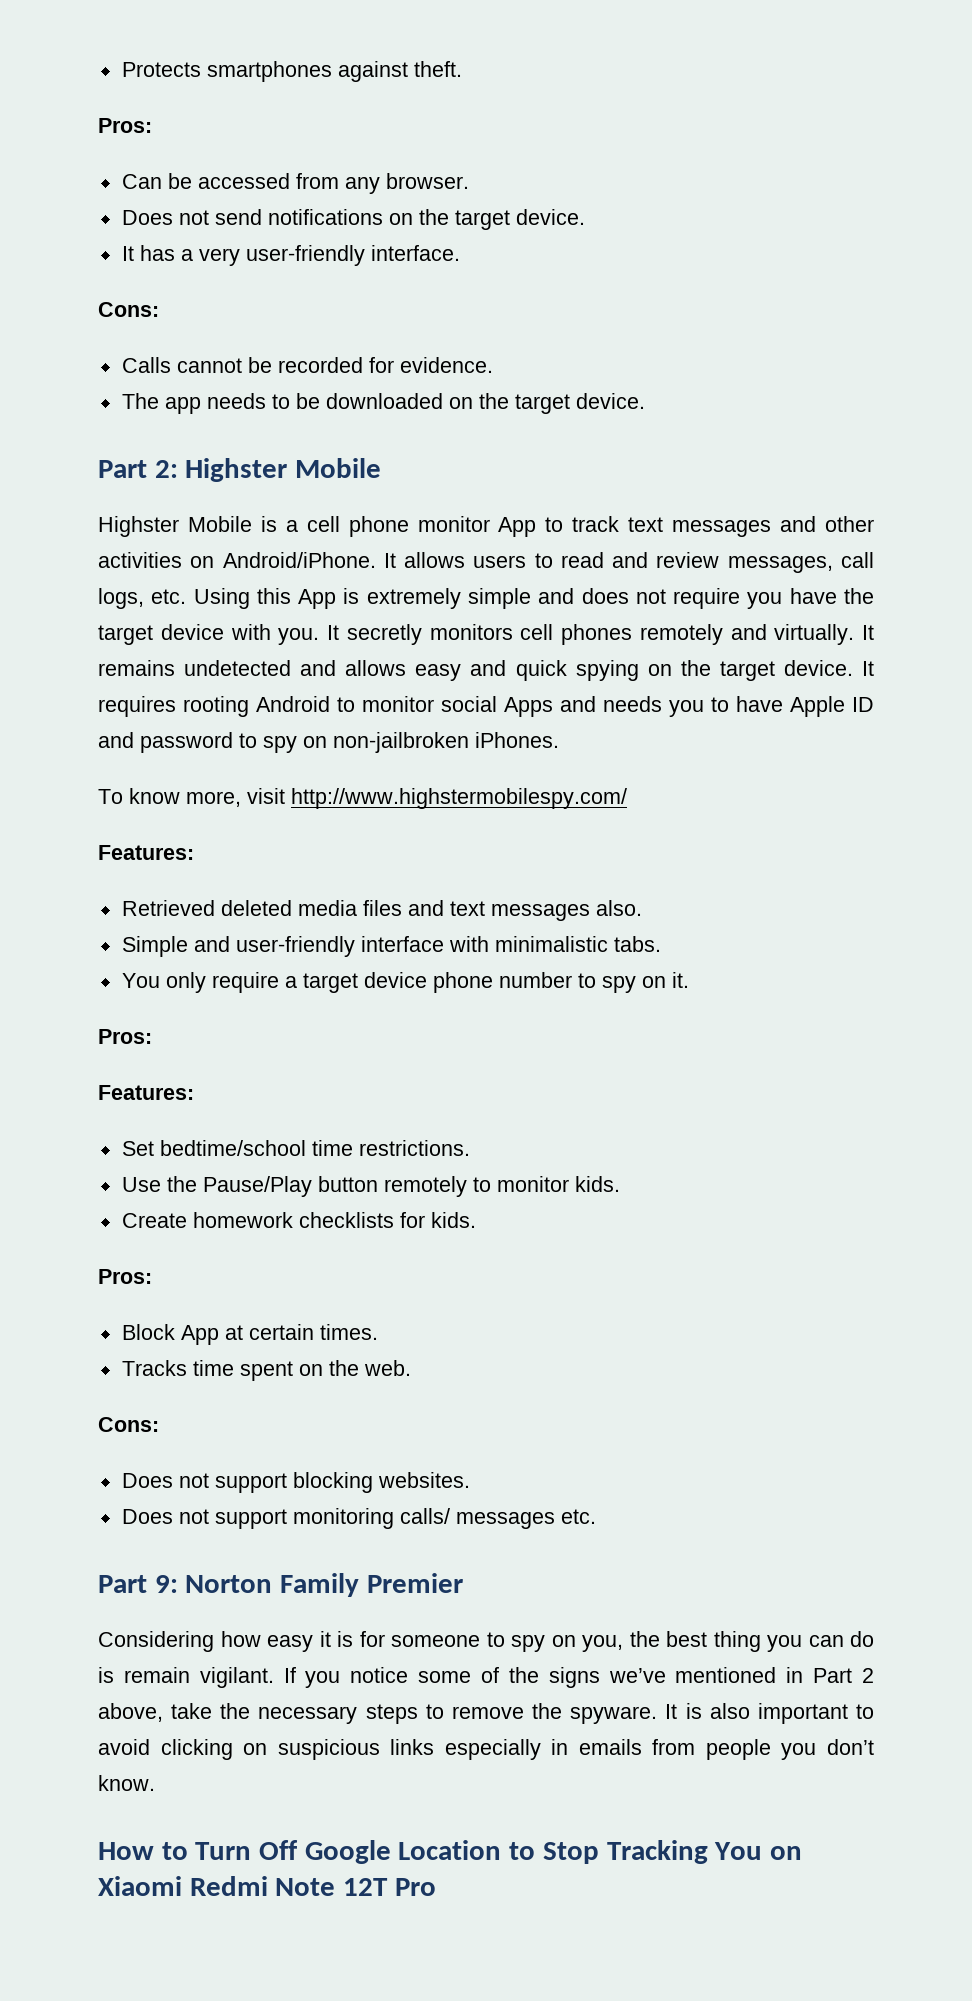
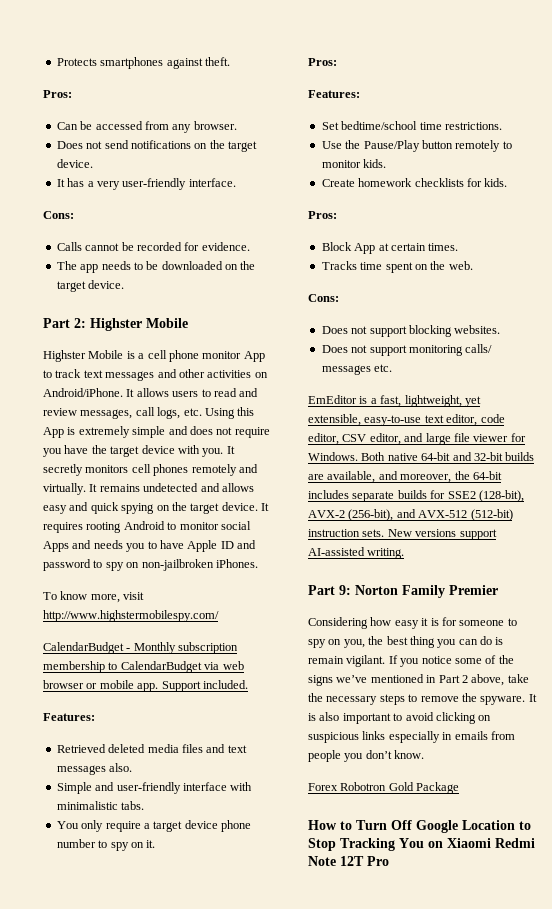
+ CalendarBudget - Monthly subscription membership to CalendarBudget via web browser or mobile app. Support included.
+ EmEditor is a fast, lightweight, yet extensible, easy-to-use text editor, code editor, CSV editor, and large file viewer for Windows. Both native 64-bit and 32-bit builds are available, and moreover, the 64-bit includes separate builds for SSE2 (128-bit), AVX-2 (256-bit), and AVX-512 (512-bit) instruction sets. New versions support AI-assisted writing.
+ Forex Robotron Gold Package

